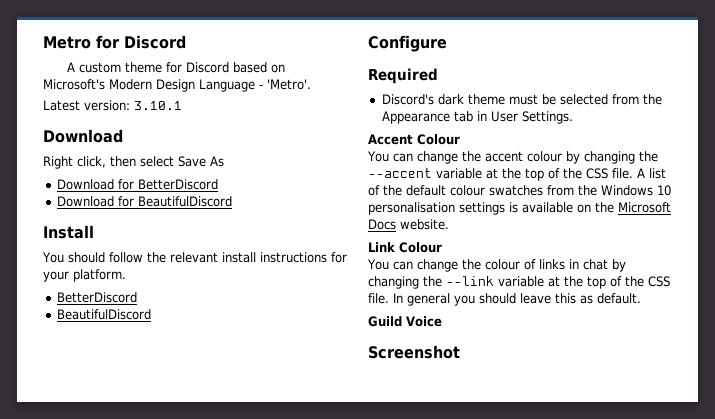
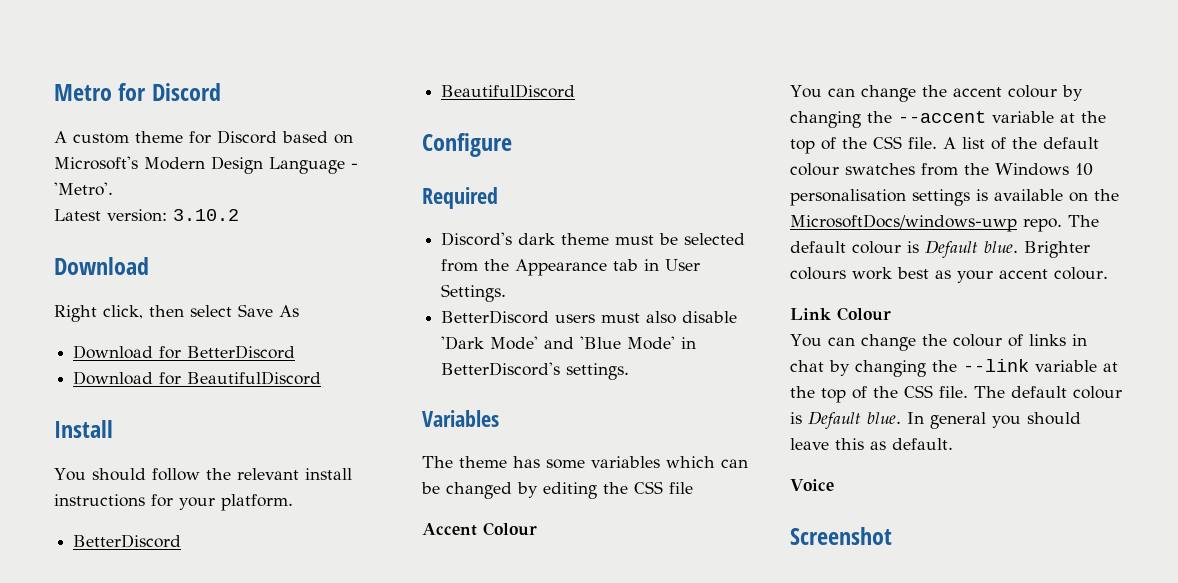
- Latest version: 3.10.1
+ Latest version: 3.10.2
+ BetterDiscord users must also disable 'Dark Mode' and 'Blue Mode' in BetterDiscord's settings.
+ Variables
+ The theme has some variables which can be changed by editing the CSS file
- A list of the default colour swatches from the Windows 10 personalisation settings is available on the Microsoft Docs website.
+ A list of the default colour swatches from the Windows 10 personalisation settings is available on the MicrosoftDocs/windows-uwp repo. The default colour is Default blue. Brighter colours work best as your accent colour.
- You can change the colour of links in chat by changing the --link variable at the top of the CSS file.
+ You can change the colour of links in chat by changing the --link variable at the top of the CSS file. The default colour is Default blue.
- Guild Voice
+ Voice

